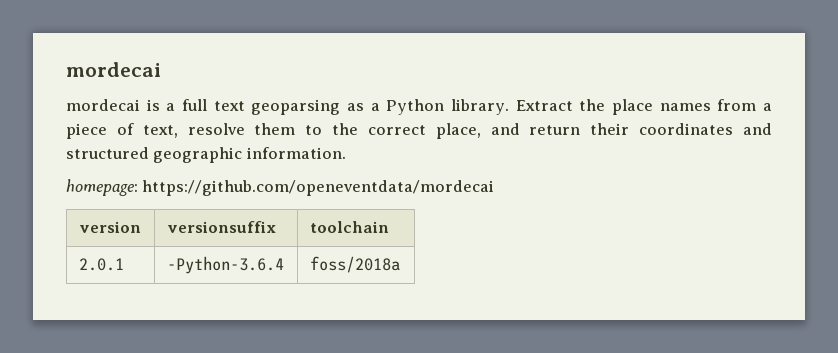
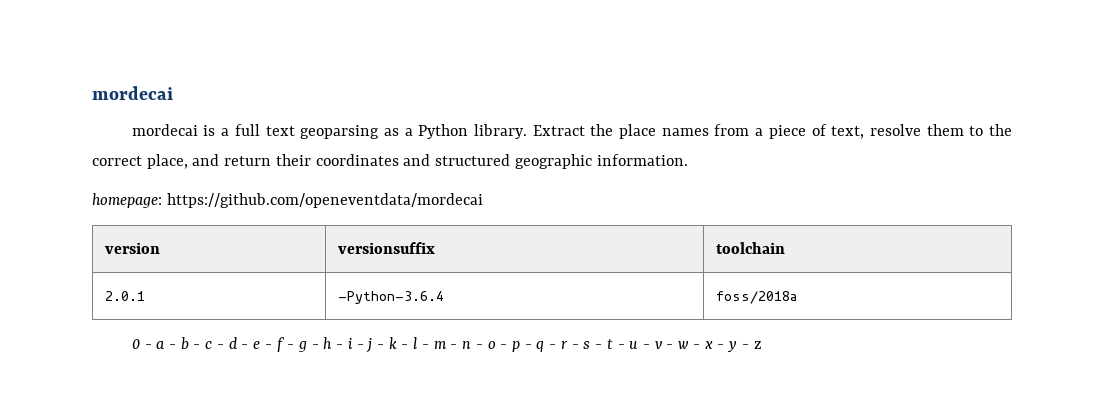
+ 0 - a - b - c - d - e - f - g - h - i - j - k - l - m - n - o - p - q - r - s - t - u - v - w - x - y - z

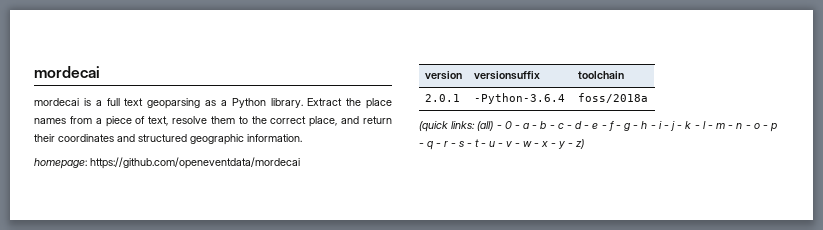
- 0 - a - b - c - d - e - f - g - h - i - j - k - l - m - n - o - p - q - r - s - t - u - v - w - x - y - z
+ (quick links: (all) - 0 - a - b - c - d - e - f - g - h - i - j - k - l - m - n - o - p - q - r - s - t - u - v - w - x - y - z)

